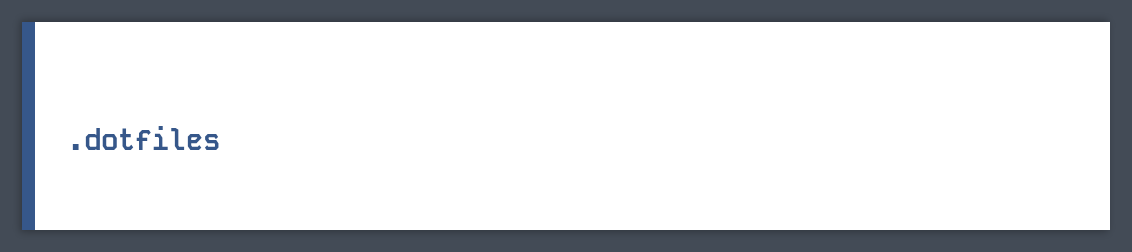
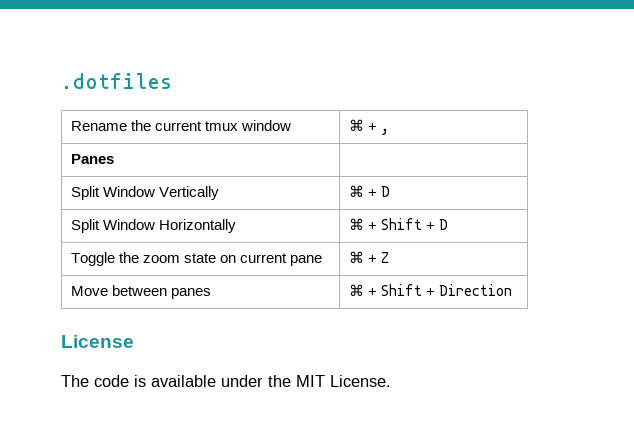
+ Rename the current tmux window | ⌘ + ,
+ Panes |
+ Split Window Vertically | ⌘ + D
+ Split Window Horizontally | ⌘ + Shift + D
+ Toggle the zoom state on current pane | ⌘ + Z
+ Move between panes | ⌘ + Shift + Direction
+ License
+ The code is available under the MIT License.

